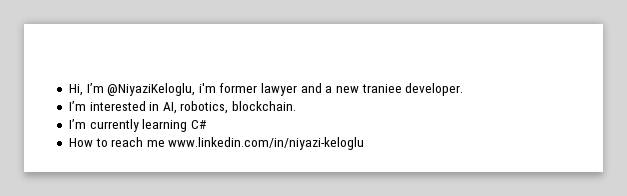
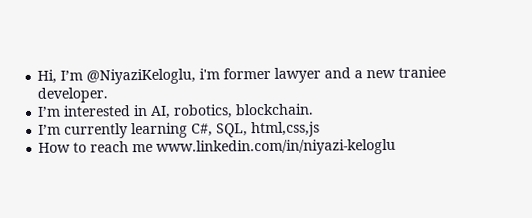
- I’m currently learning C#
+ I’m currently learning C#, SQL, html,css,js

